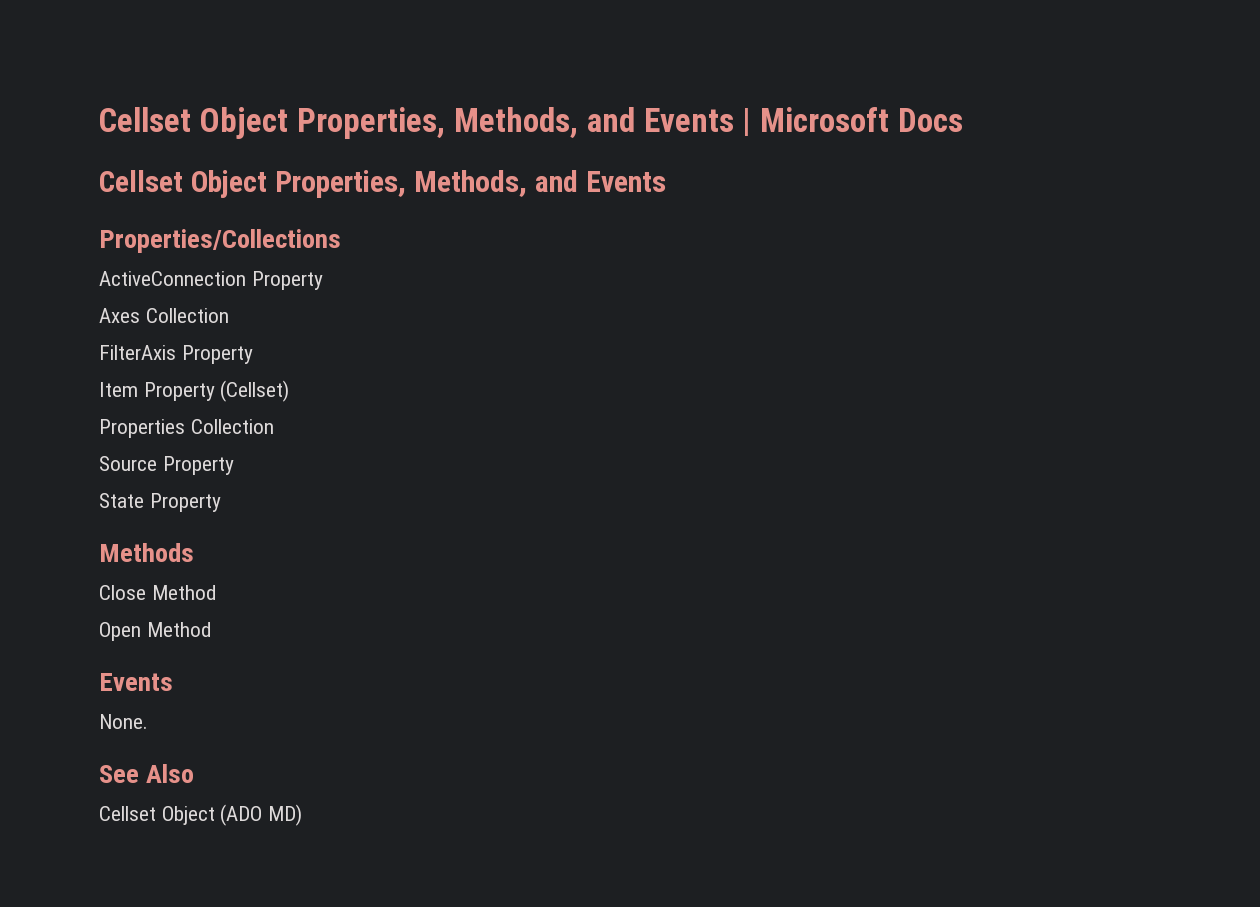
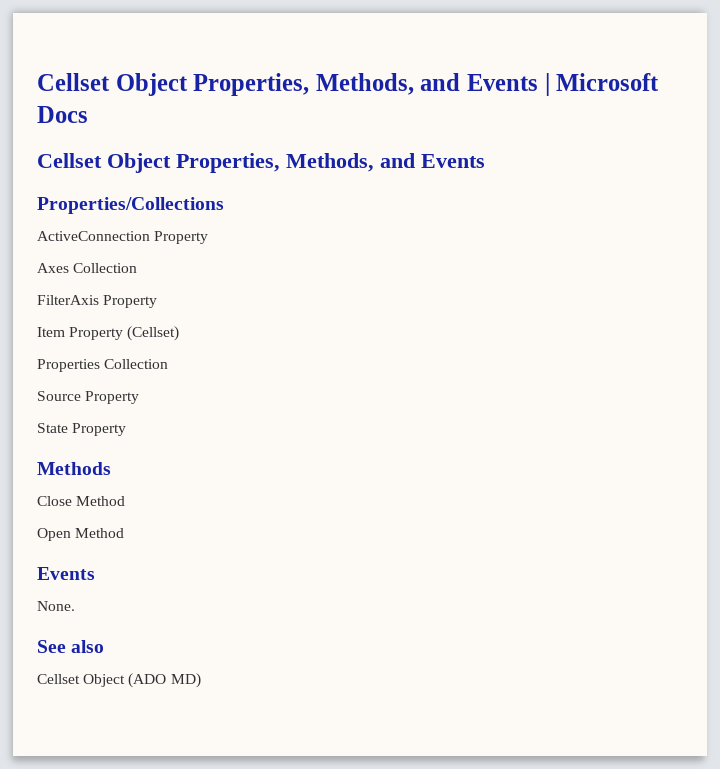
- See Also
+ See also

